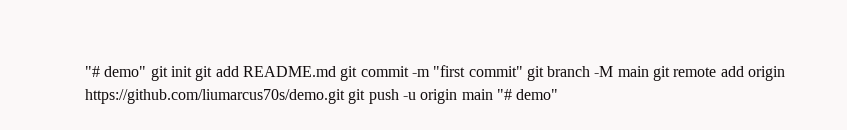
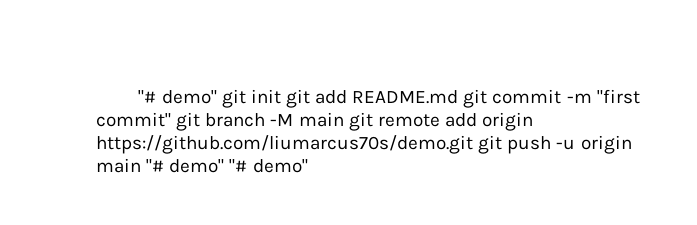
- "# demo" git init git add README.md git commit -m "first commit" git branch -M main git remote add origin https://github.com/liumarcus70s/demo.git git push -u origin main "# demo"
+ "# demo" git init git add README.md git commit -m "first commit" git branch -M main git remote add origin https://github.com/liumarcus70s/demo.git git push -u origin main "# demo" "# demo"

